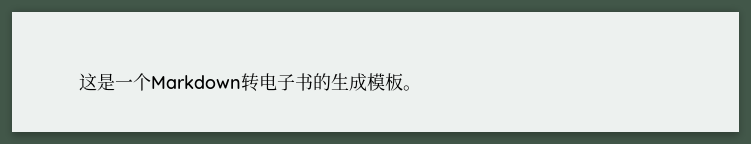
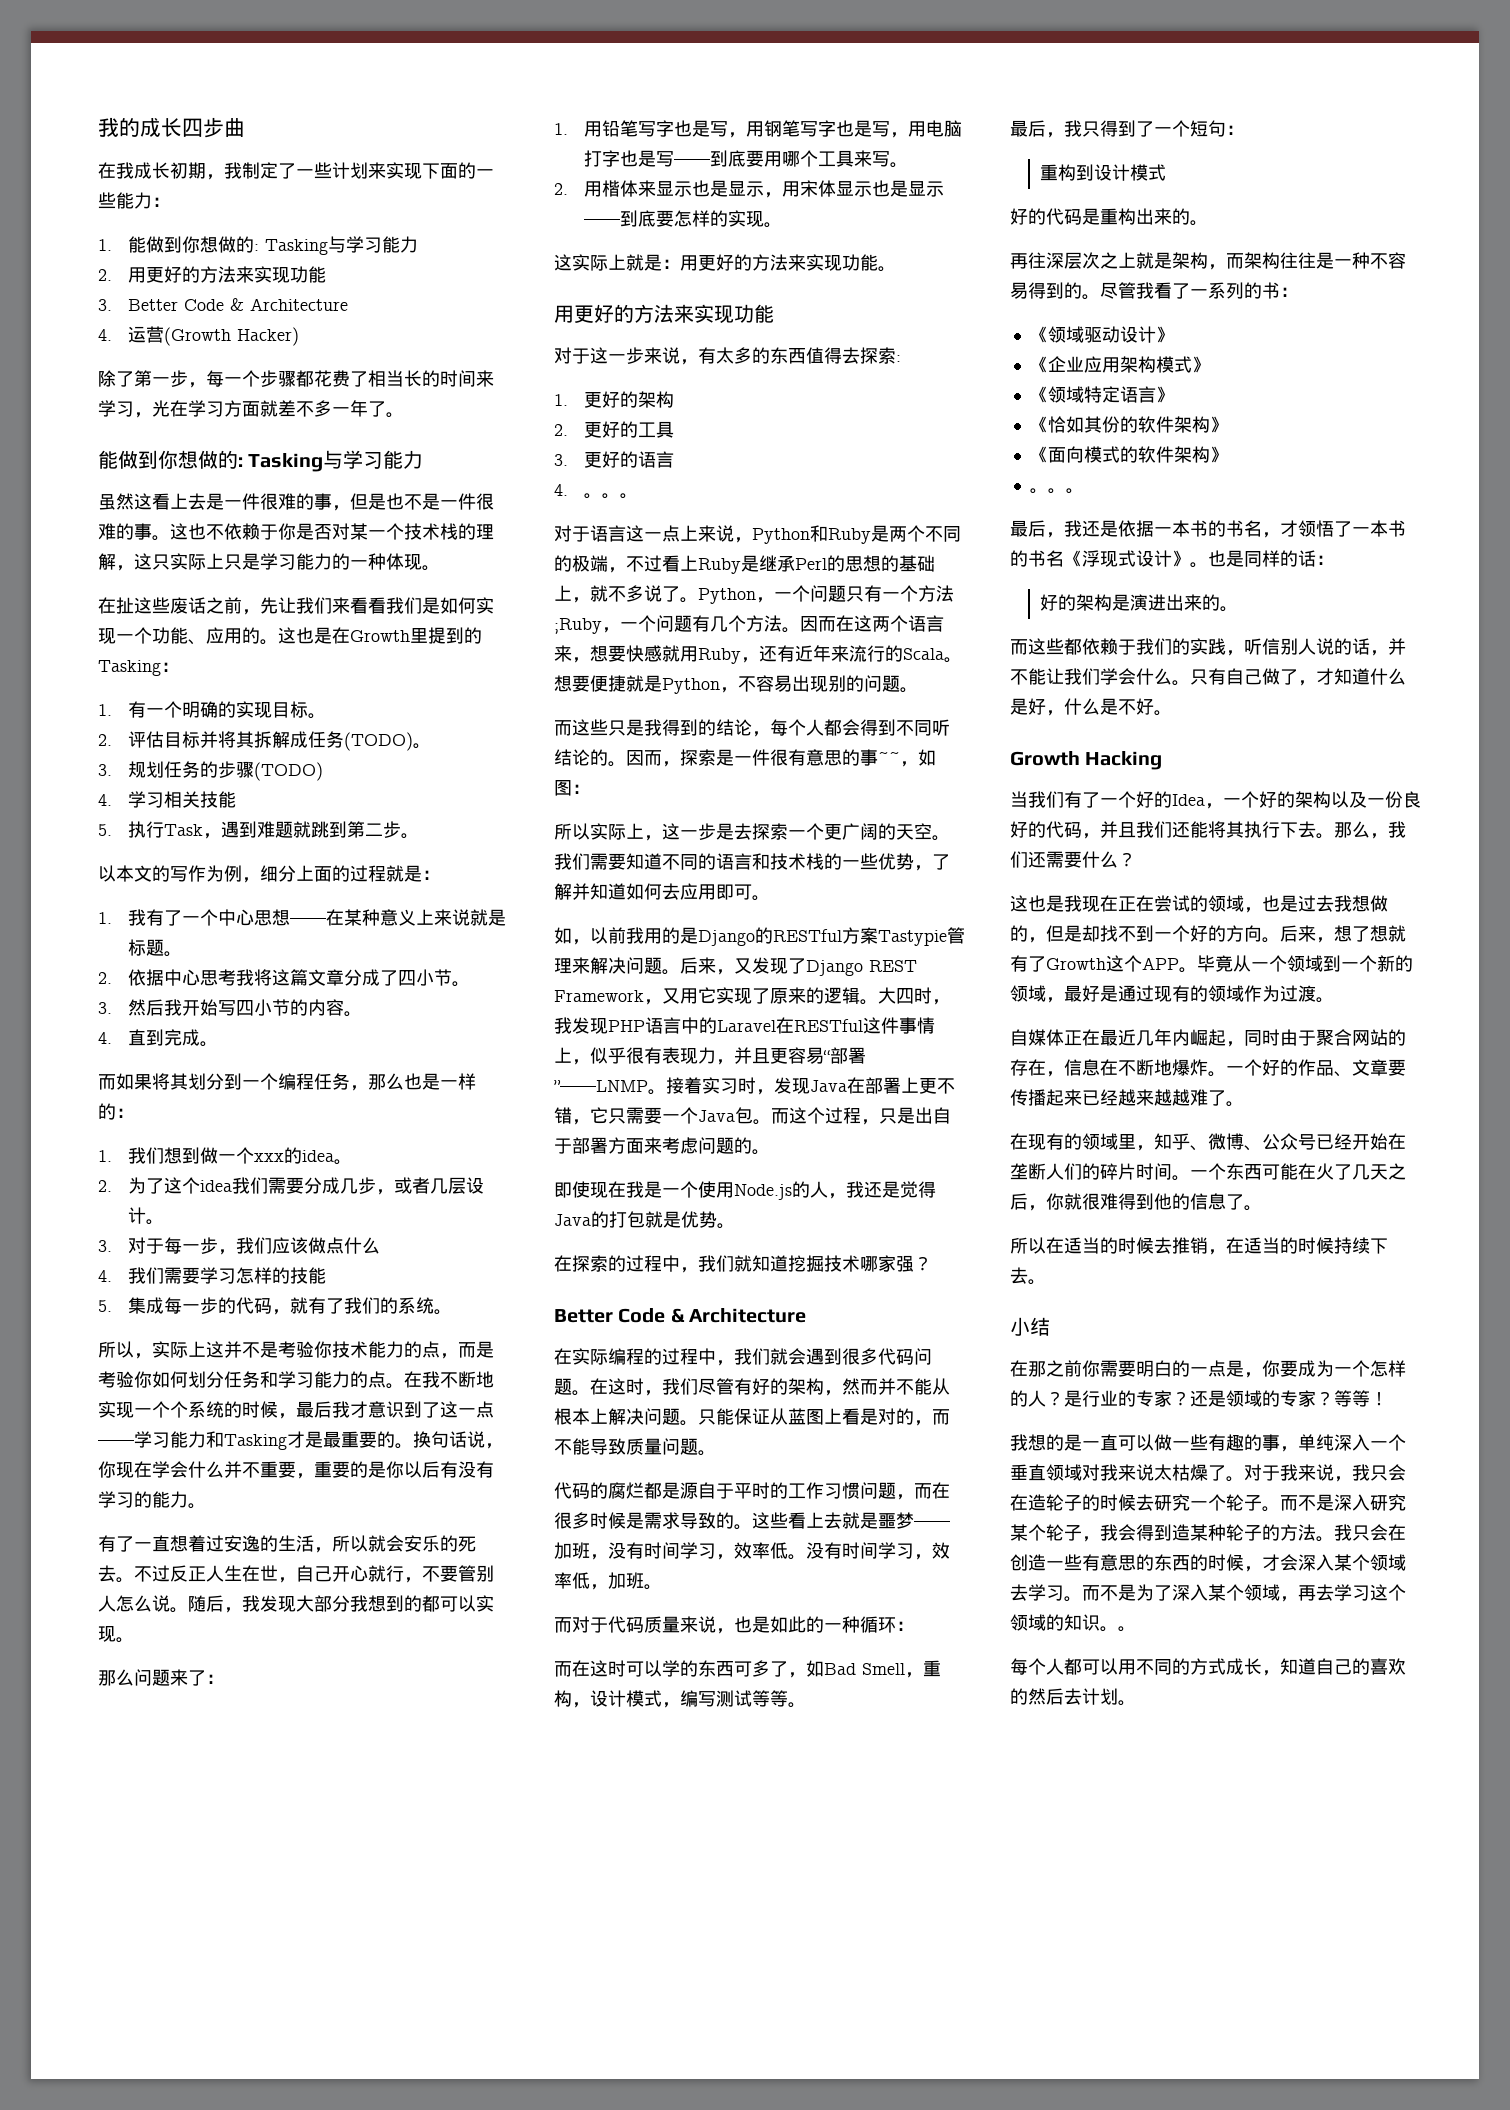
- 这是一个Markdown转电子书的生成模板。
+ 我的成长四步曲
+ 在我成长初期，我制定了一些计划来实现下面的一些能力：
+ 1.能做到你想做的: Tasking与学习能力
+ 2.用更好的方法来实现功能
+ 3. Better Code & Architecture
+ 4.运营(Growth Hacker)
+ 除了第一步，每一个步骤都花费了相当长的时间来学习，光在学习方面就差不多一年了。
+ 能做到你想做的: Tasking与学习能力
+ 虽然这看上去是一件很难的事，但是也不是一件很难的事。这也不依赖于你是否对某一个技术栈的理解，这只实际上只是学习能力的一种体现。
+ 在扯这些废话之前，先让我们来看看我们是如何实现一个功能、应用的。这也是在Growth里提到的Tasking：
+ 1.有一个明确的实现目标。
+ 2.评估目标并将其拆解成任务(TODO)。
+ 3.规划任务的步骤(TODO)
+ 4.学习相关技能
+ 5.执行Task，遇到难题就跳到第二步。
+ 以本文的写作为例，细分上面的过程就是：
+ 1.我有了一个中心思想——在某种意义上来说就是标题。
+ 2.依据中心思考我将这篇文章分成了四小节。
+ 3.然后我开始写四小节的内容。
+ 4.直到完成。
+ 而如果将其划分到一个编程任务，那么也是一样的：
+ 1.我们想到做一个xxx的idea。
+ 2.为了这个idea我们需要分成几步，或者几层设计。
+ 3.对于每一步，我们应该做点什么
+ 4.我们需要学习怎样的技能
+ 5.集成每一步的代码，就有了我们的系统。
+ 所以，实际上这并不是考验你技术能力的点，而是考验你如何划分任务和学习能力的点。在我不断地实现一个个系统的时候，最后我才意识到了这一点——学习能力和Tasking才是最重要的。换句话说，你现在学会什么并不重要，重要的是你以后有没有学习的能力。
+ 有了一直想着过安逸的生活，所以就会安乐的死去。不过反正人生在世，自己开心就行，不要管别人怎么说。随后，我发现大部分我想到的都可以实现。
+ 那么问题来了：
+ 1.用铅笔写字也是写，用钢笔写字也是写，用电脑打字也是写——到底要用哪个工具来写。
+ 2.用楷体来显示也是显示，用宋体显示也是显示——到底要怎样的实现。
+ 这实际上就是：用更好的方法来实现功能。
+ 用更好的方法来实现功能
+ 对于这一步来说，有太多的东西值得去探索:
+ 1.更好的架构
+ 2.更好的工具
+ 3.更好的语言
+ 4.。。。
+ 对于语言这一点上来说，Python和Ruby是两个不同的极端，不过看上Ruby是继承Perl的思想的基础上，就不多说了。Python，一个问题只有一个方法;Ruby，一个问题有几个方法。因而在这两个语言来，想要快感就用Ruby，还有近年来流行的Scala。想要便捷就是Python，不容易出现别的问题。
+ 而这些只是我得到的结论，每个人都会得到不同听结论的。因而，探索是一件很有意思的事~~，如图：
+ 所以实际上，这一步是去探索一个更广阔的天空。我们需要知道不同的语言和技术栈的一些优势，了解并知道如何去应用即可。
+ 如，以前我用的是Django的RESTful方案Tastypie管理来解决问题。后来，又发现了Django REST Framework，又用它实现了原来的逻辑。大四时，我发现PHP语言中的Laravel在RESTful这件事情上，似乎很有表现力，并且更容易“部署”——LNMP。接着实习时，发现Java在部署上更不错，它只需要一个Java包。而这个过程，只是出自于部署方面来考虑问题的。
+ 即使现在我是一个使用Node.js的人，我还是觉得Java的打包就是优势。
+ 在探索的过程中，我们就知道挖掘技术哪家强？
+ Better Code & Architecture
+ 在实际编程的过程中，我们就会遇到很多代码问题。在这时，我们尽管有好的架构，然而并不能从根本上解决问题。只能保证从蓝图上看是对的，而不能导致质量问题。
+ 代码的腐烂都是源自于平时的工作习惯问题，而在很多时候是需求导致的。这些看上去就是噩梦——加班，没有时间学习，效率低。没有时间学习，效率低，加班。
+ 而对于代码质量来说，也是如此的一种循环：
+ 而在这时可以学的东西可多了，如Bad Smell，重构，设计模式，编写测试等等。
+ 最后，我只得到了一个短句：
+ 重构到设计模式
+ 好的代码是重构出来的。
+ 再往深层次之上就是架构，而架构往往是一种不容易得到的。尽管我看了一系列的书：
+ 《领域驱动设计》
+ 《企业应用架构模式》
+ 《领域特定语言》
+ 《恰如其份的软件架构》
+ 《面向模式的软件架构》
+ 。。。
+ 最后，我还是依据一本书的书名，才领悟了一本书的书名《浮现式设计》。也是同样的话：
+ 好的架构是演进出来的。
+ 而这些都依赖于我们的实践，听信别人说的话，并不能让我们学会什么。只有自己做了，才知道什么是好，什么是不好。
+ Growth Hacking
+ 当我们有了一个好的Idea，一个好的架构以及一份良好的代码，并且我们还能将其执行下去。那么，我们还需要什么？
+ 这也是我现在正在尝试的领域，也是过去我想做的，但是却找不到一个好的方向。后来，想了想就有了Growth这个APP。毕竟从一个领域到一个新的领域，最好是通过现有的领域作为过渡。
+ 自媒体正在最近几年内崛起，同时由于聚合网站的存在，信息在不断地爆炸。一个好的作品、文章要传播起来已经越来越越难了。
+ 在现有的领域里，知乎、微博、公众号已经开始在垄断人们的碎片时间。一个东西可能在火了几天之后，你就很难得到他的信息了。
+ 所以在适当的时候去推销，在适当的时候持续下去。
+ 小结
+ 在那之前你需要明白的一点是，你要成为一个怎样的人？是行业的专家？还是领域的专家？等等！
+ 我想的是一直可以做一些有趣的事，单纯深入一个垂直领域对我来说太枯燥了。对于我来说，我只会在造轮子的时候去研究一个轮子。而不是深入研究某个轮子，我会得到造某种轮子的方法。我只会在创造一些有意思的东西的时候，才会深入某个领域去学习。而不是为了深入某个领域，再去学习这个领域的知识。。
+ 每个人都可以用不同的方式成长，知道自己的喜欢的然后去计划。

